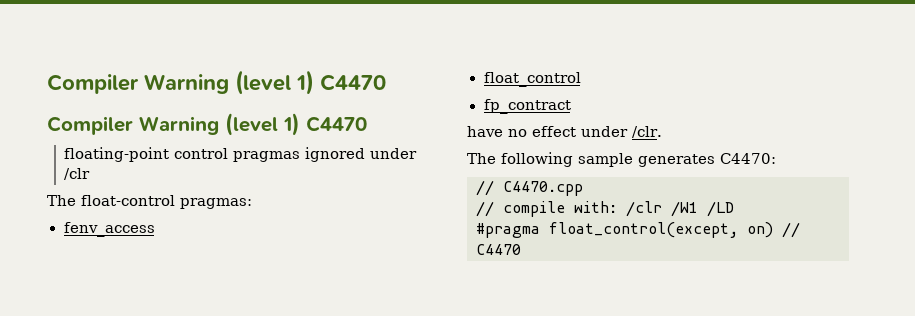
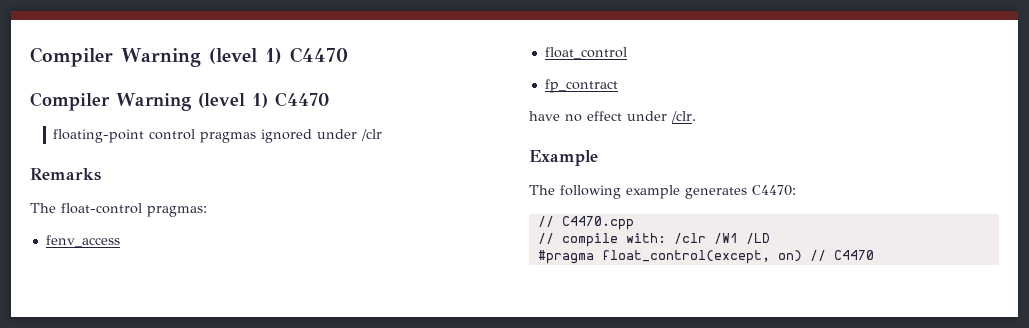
+ Remarks
+ Example
- The following sample generates C4470:
+ The following example generates C4470:

